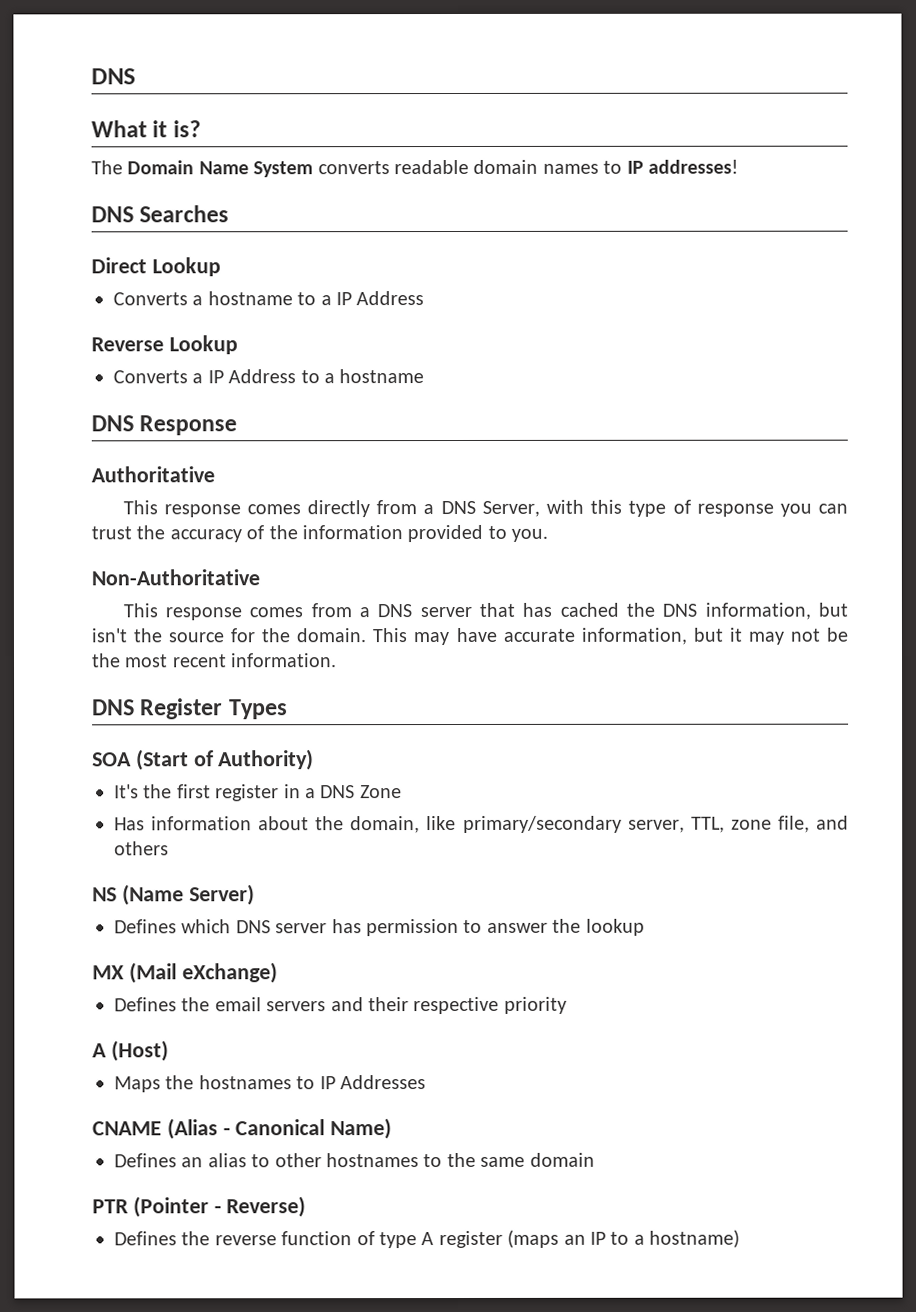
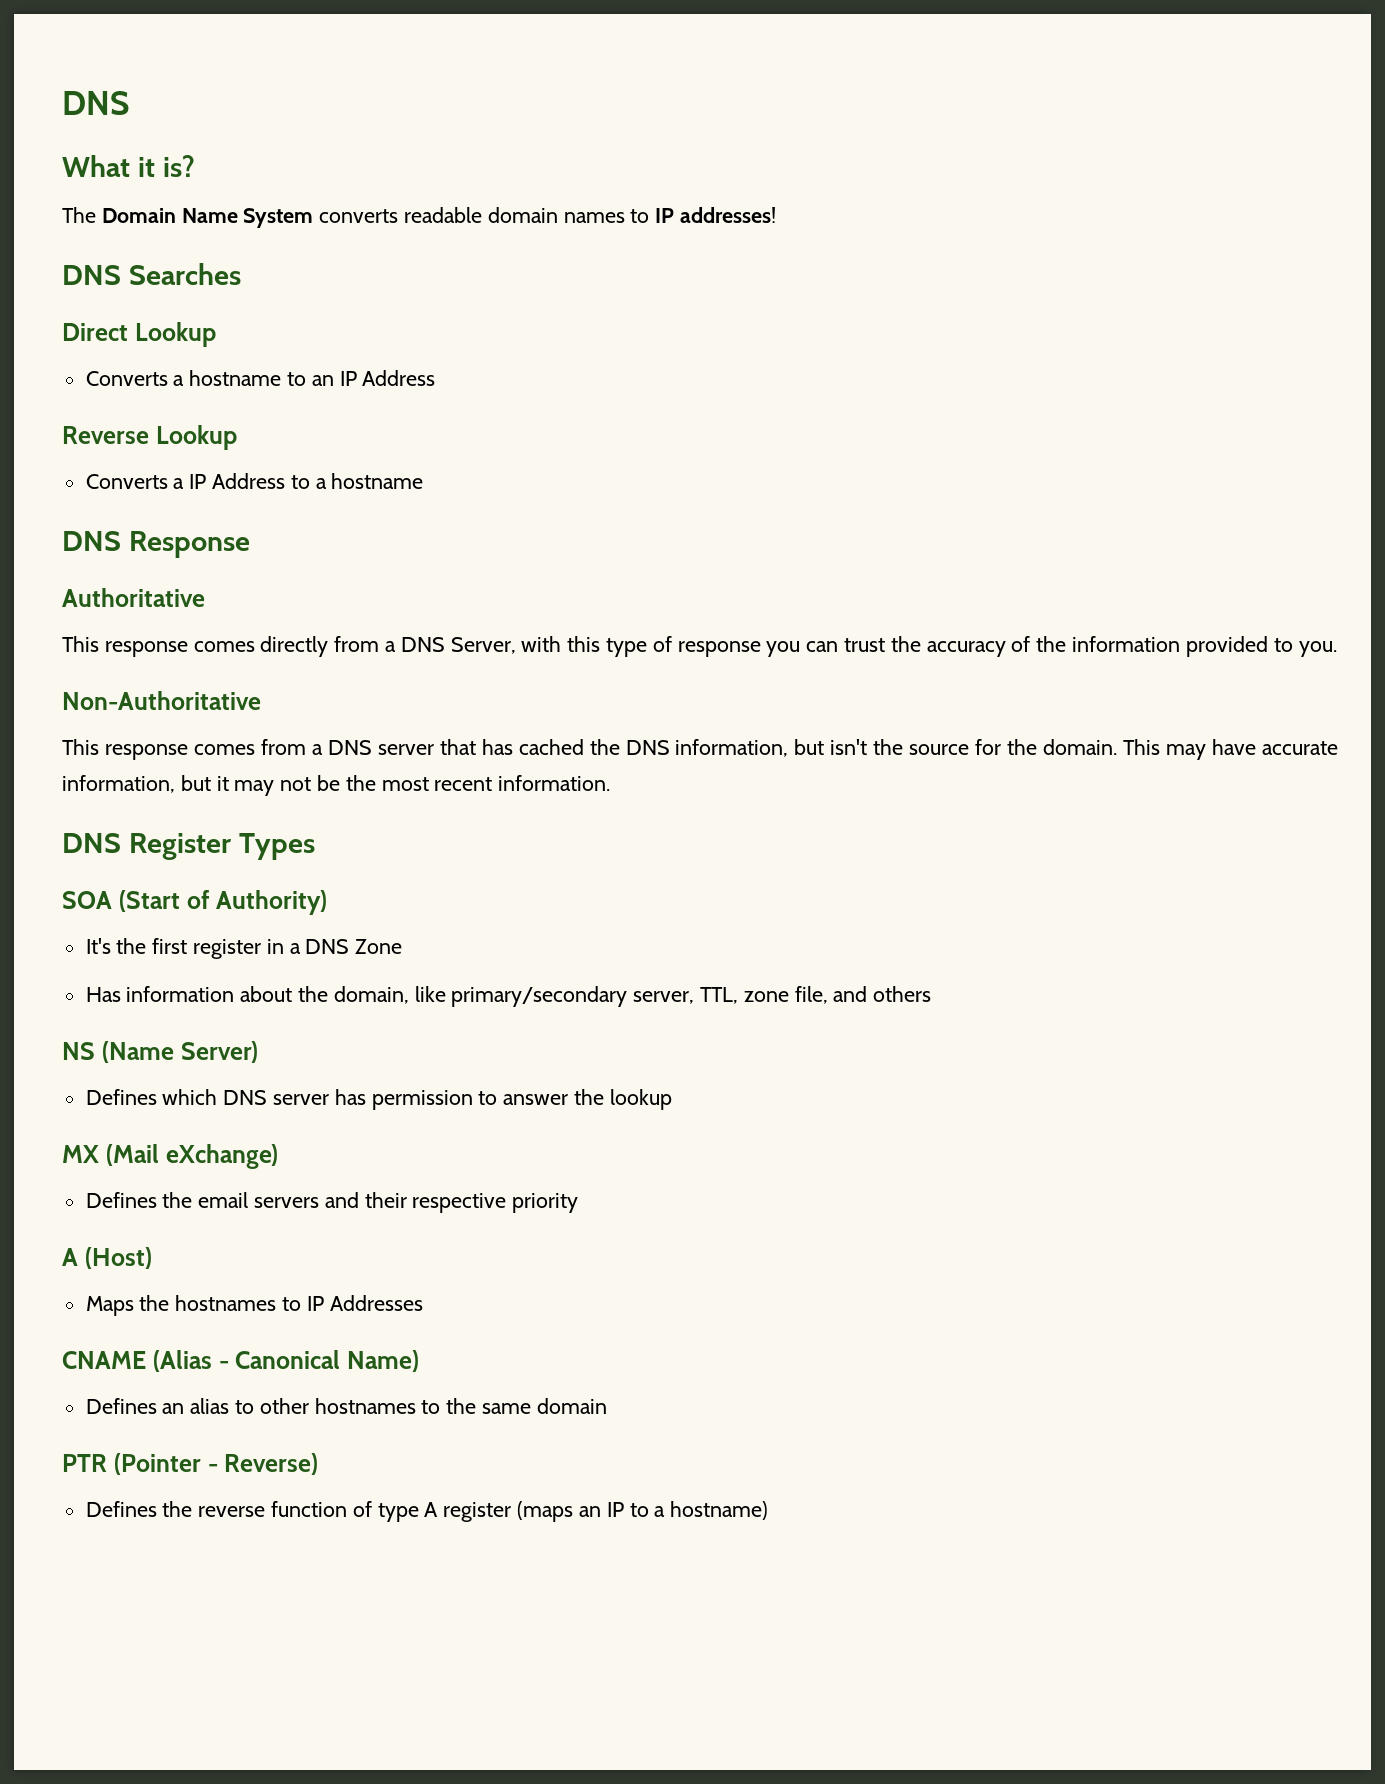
- Converts a hostname to a IP Address
+ Converts a hostname to an IP Address

